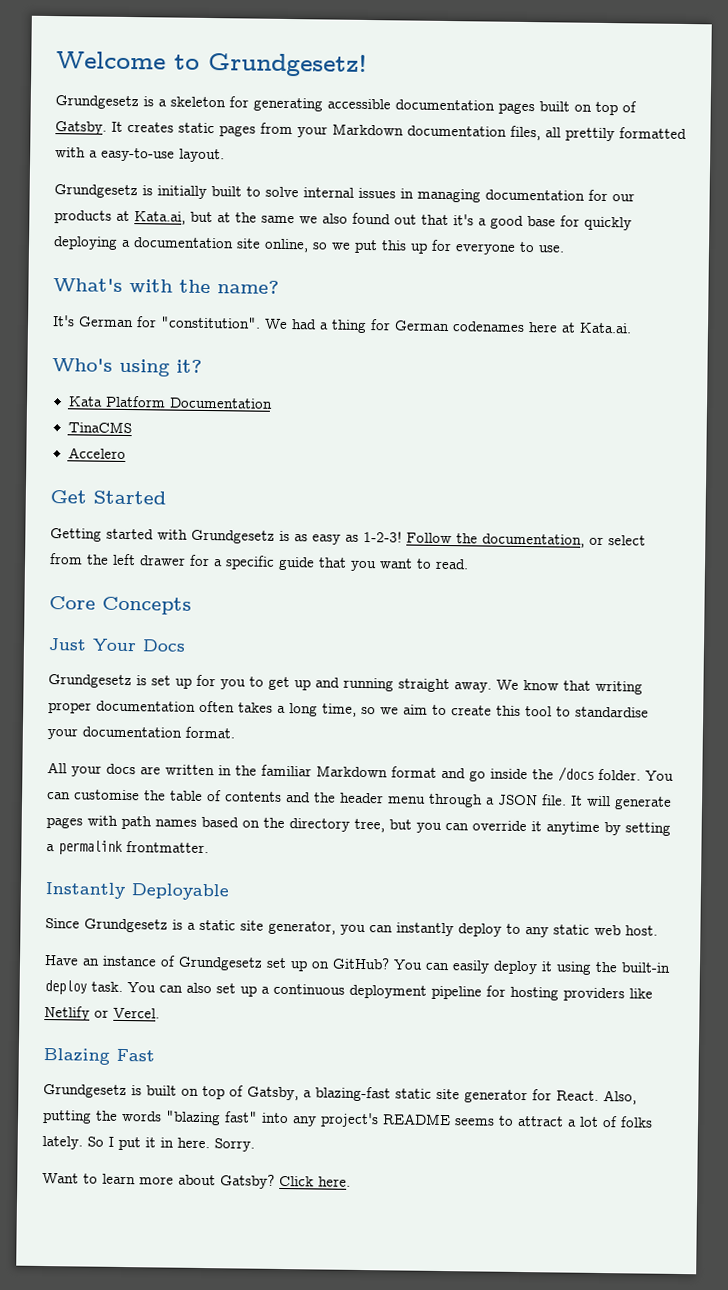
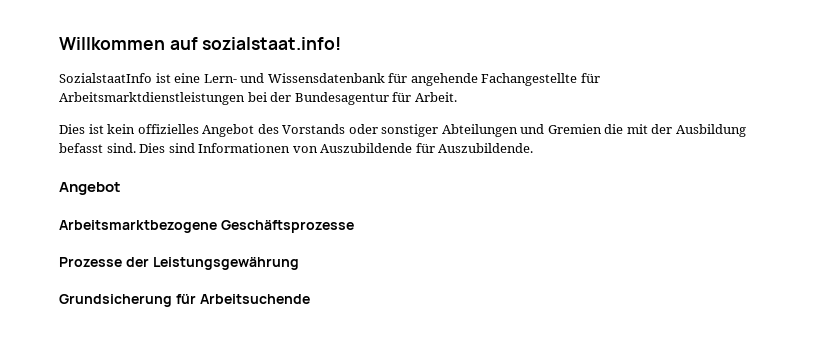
- Welcome to Grundgesetz!
- Grundgesetz is a skeleton for generating accessible documentation pages built on top of Gatsby. It creates static pages from your Markdown documentation files, all prettily formatted with a easy-to-use layout.
- Grundgesetz is initially built to solve internal issues in managing documentation for our products at Kata.ai, but at the same we also found out that it's a good base for quickly deploying a documentation site online, so we put this up for everyone to use.
- What's with the name?
- It's German for "constitution". We had a thing for German codenames here at Kata.ai.
- Who's using it?
- Kata Platform Documentation
- TinaCMS
- Accelero
- Get Started
- Getting started with Grundgesetz is as easy as 1-2-3! Follow the documentation, or select from the left drawer for a specific guide that you want to read.
- Core Concepts
- Just Your Docs
- Grundgesetz is set up for you to get up and running straight away. We know that writing proper documentation often takes a long time, so we aim to create this tool to standardise your documentation format.
- All your docs are written in the familiar Markdown format and go inside the /docs folder. You can customise the table of contents and the header menu through a JSON file. It will generate pages with path names based on the directory tree, but you can override it anytime by setting a permalink frontmatter.
- Instantly Deployable
- Since Grundgesetz is a static site generator, you can instantly deploy to any static web host.
- Have an instance of Grundgesetz set up on GitHub? You can easily deploy it using the built-in deploy task. You can also set up a continuous deployment pipeline for hosting providers like Netlify or Vercel.
- Blazing Fast
- Grundgesetz is built on top of Gatsby, a blazing-fast static site generator for React. Also, putting the words "blazing fast" into any project's README seems to attract a lot of folks lately. So I put it in here. Sorry.
- Want to learn more about Gatsby? Click here.
+ Willkommen auf sozialstaat.info!
+ SozialstaatInfo ist eine Lern- und Wissensdatenbank für angehende Fachangestellte für Arbeitsmarktdienstleistungen bei der Bundesagentur für Arbeit.
+ Dies ist kein offizielles Angebot des Vorstands oder sonstiger Abteilungen und Gremien die mit der Ausbildung befasst sind. Dies sind Informationen von Auszubildende für Auszubildende.
+ Angebot
+ Arbeitsmarktbezogene Geschäftsprozesse
+ Prozesse der Leistungsgewährung
+ Grundsicherung für Arbeitsuchende

